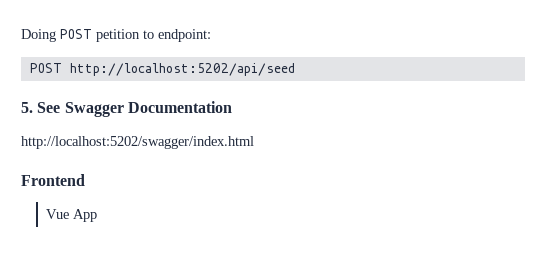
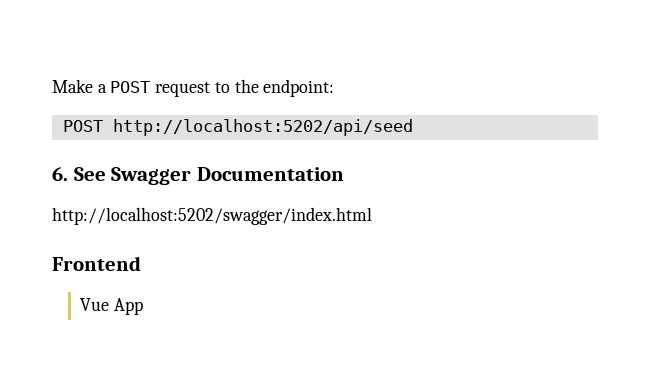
- Doing POST petition to endpoint:
+ Make a POST request to the endpoint:
- 5. See Swagger Documentation
+ 6. See Swagger Documentation

